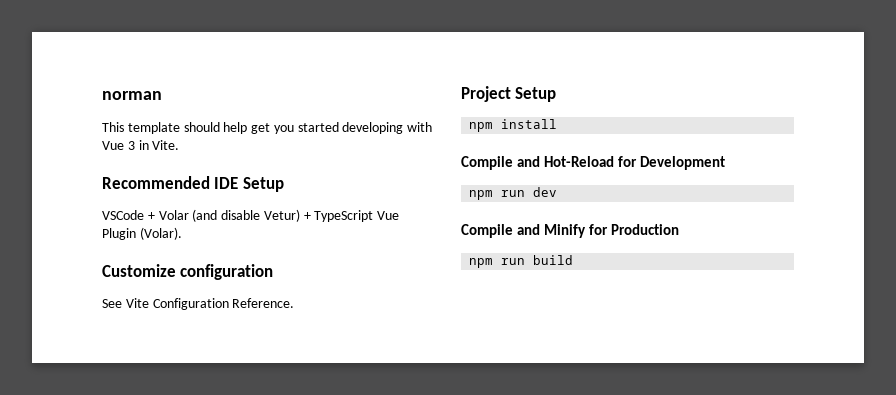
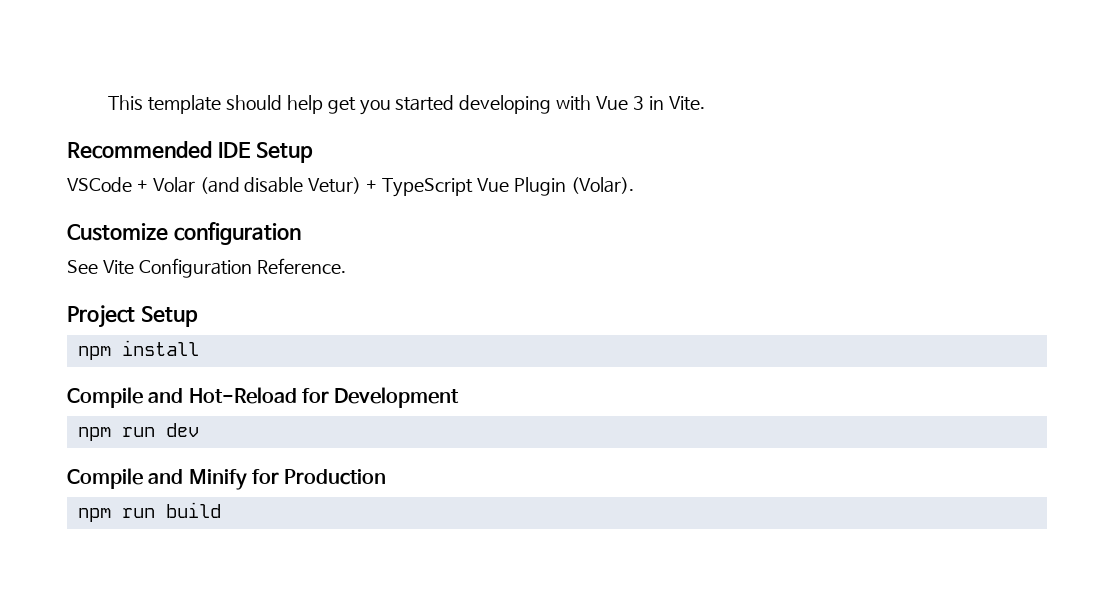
- norman

